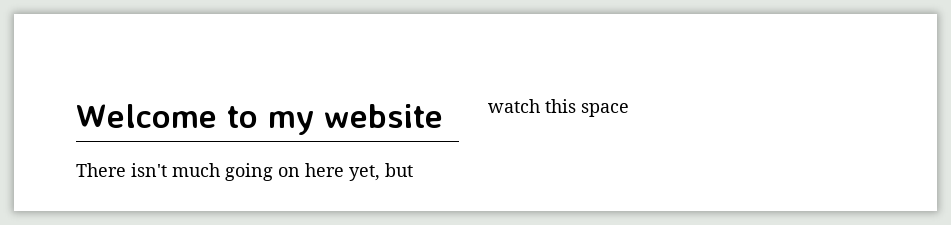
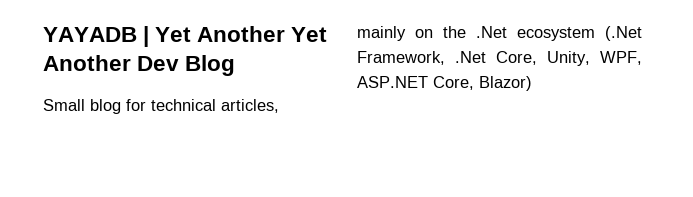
- Welcome to my website
- There isn't much going on here yet, but watch this space
+ YAYADB | Yet Another Yet Another Dev Blog
+ Small blog for technical articles, mainly on the .Net ecosystem (.Net Framework, .Net Core, Unity, WPF, ASP.NET Core, Blazor)

